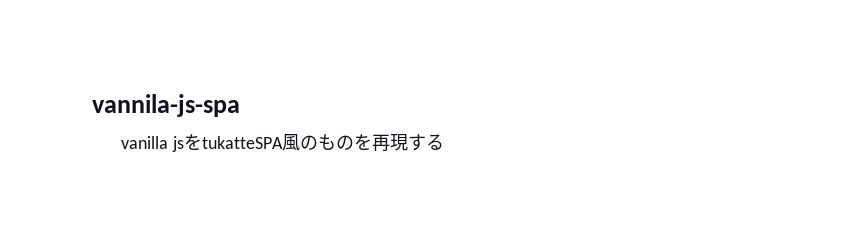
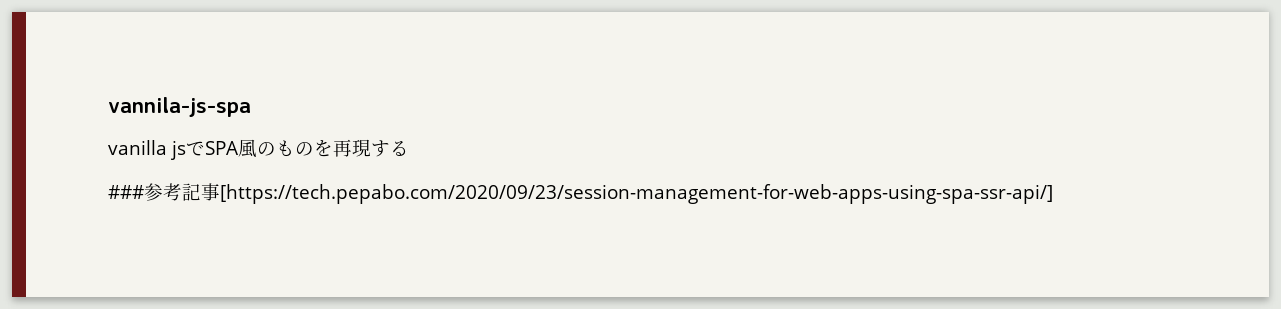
- vanilla jsをtukatteSPA風のものを再現する
+ vanilla jsでSPA風のものを再現する
+ ###参考記事[https://tech.pepabo.com/2020/09/23/session-management-for-web-apps-using-spa-ssr-api/]

